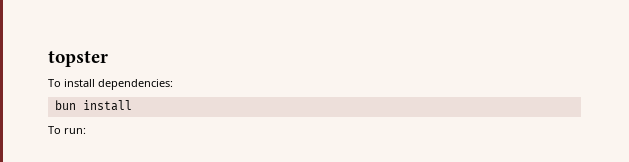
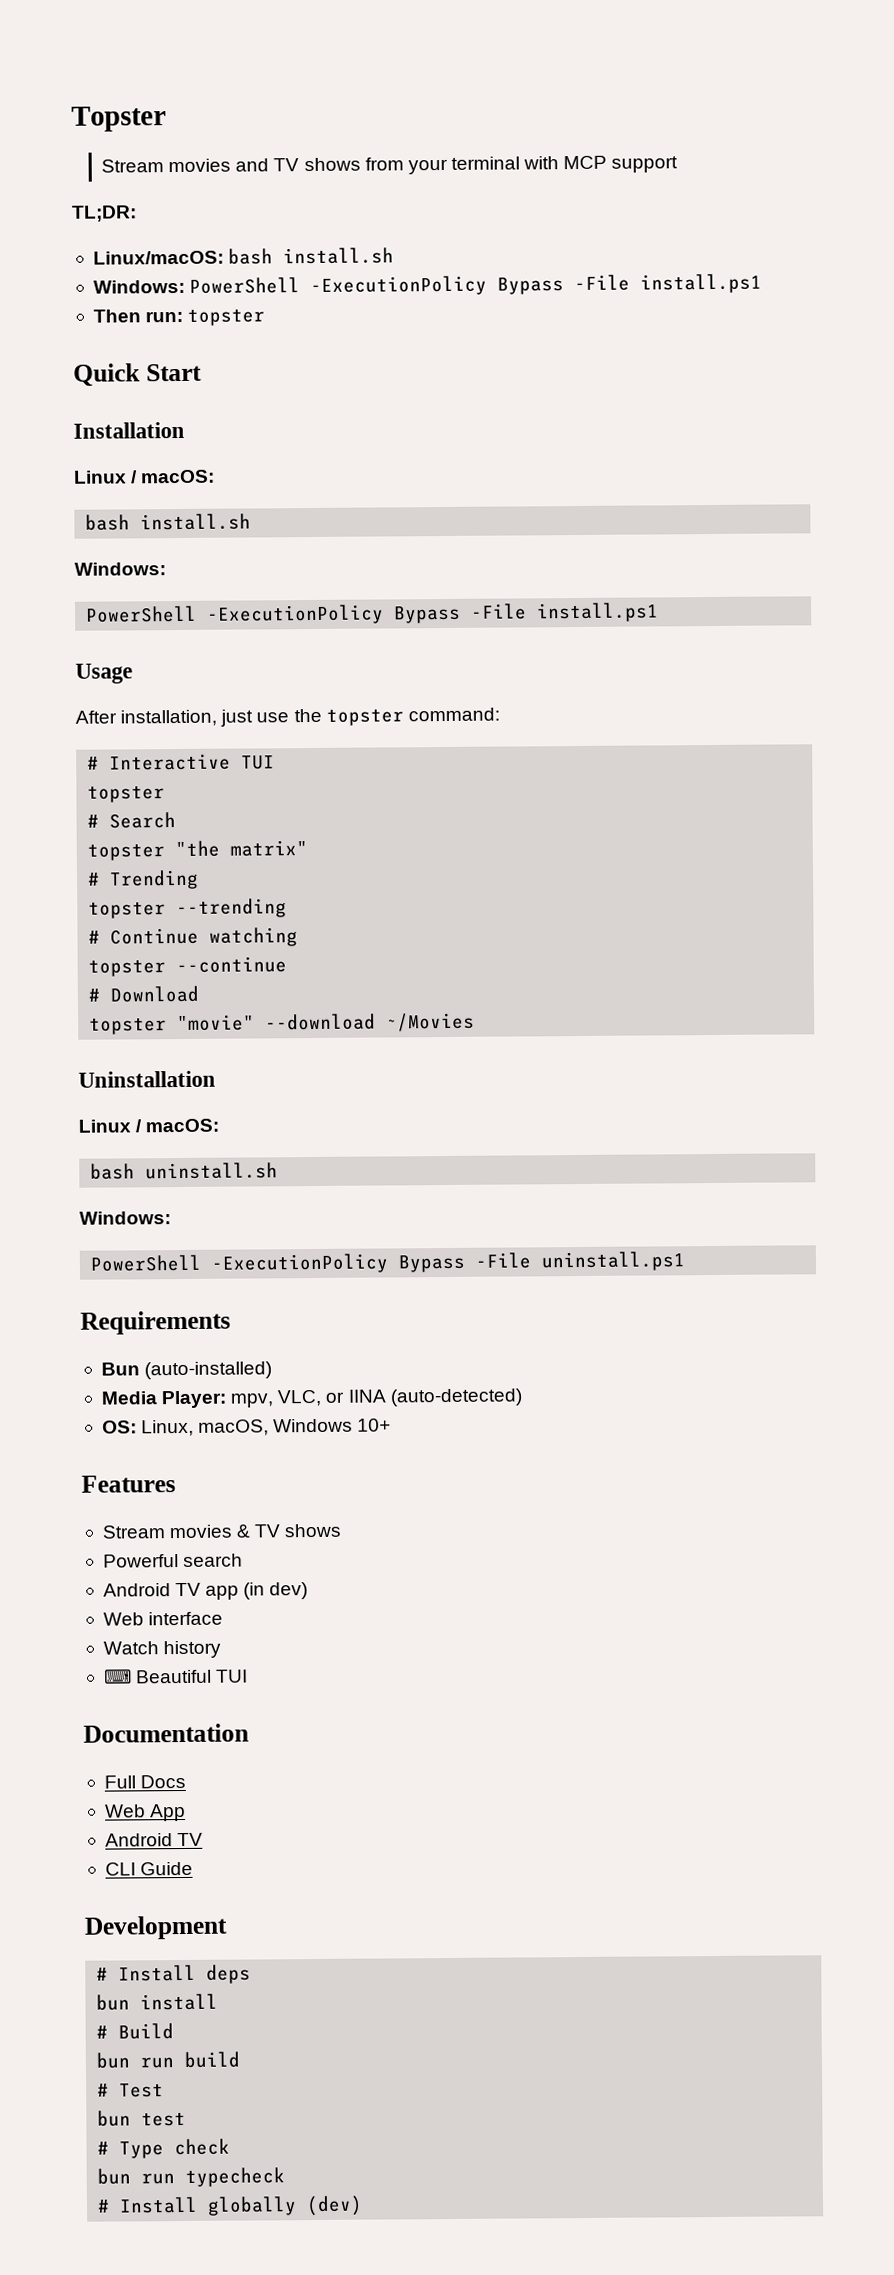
+ Topster
+ Stream movies and TV shows from your terminal with MCP support
+ TL;DR:
+ Linux/macOS: bash install.sh
+ Windows: PowerShell -ExecutionPolicy Bypass -File install.ps1
+ Then run: topster
+ Quick Start
+ Installation
+ Linux / macOS:
+ bash install.sh
+ Windows:
+ PowerShell -ExecutionPolicy Bypass -File install.ps1
+ Usage
+ After installation, just use the topster command:
+ # Interactive TUI
  topster
- To install dependencies:
+ # Search
+ topster "the matrix"
+ # Trending
+ topster --trending
+ # Continue watching
+ topster --continue
+ # Download
+ topster "movie" --download ~/Movies
+ Uninstallation
+ Linux / macOS:
+ bash uninstall.sh
+ Windows:
+ PowerShell -ExecutionPolicy Bypass -File uninstall.ps1
+ Requirements
+ Bun (auto-installed)
+ Media Player: mpv, VLC, or IINA (auto-detected)
+ OS: Linux, macOS, Windows 10+
+ Features
+ Stream movies & TV shows
+ Powerful search
+ Android TV app (in dev)
+ Web interface
+ Watch history
+ ⌨ Beautiful TUI
+ Documentation
+ Full Docs
+ Web App
+ Android TV
+ CLI Guide
+ Development
+ # Install deps
  bun install
- To run:
+ # Build
+ bun run build
+ # Test
+ bun test
+ # Type check
+ bun run typecheck
+ # Install globally (dev)

